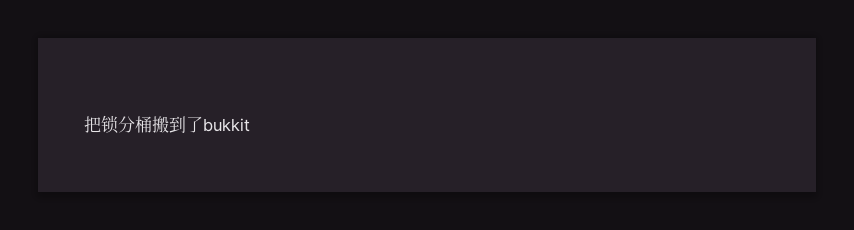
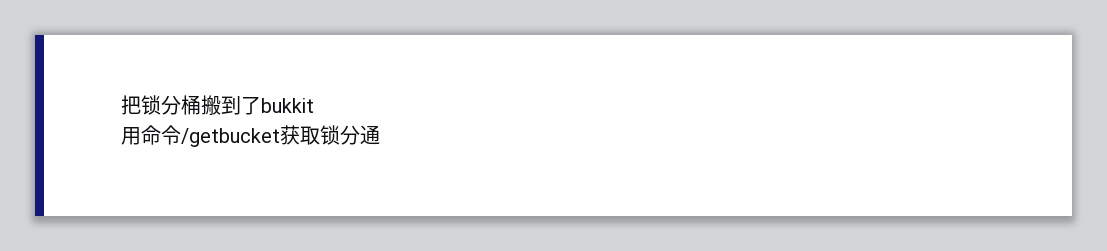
+ 用命令/getbucket获取锁分通

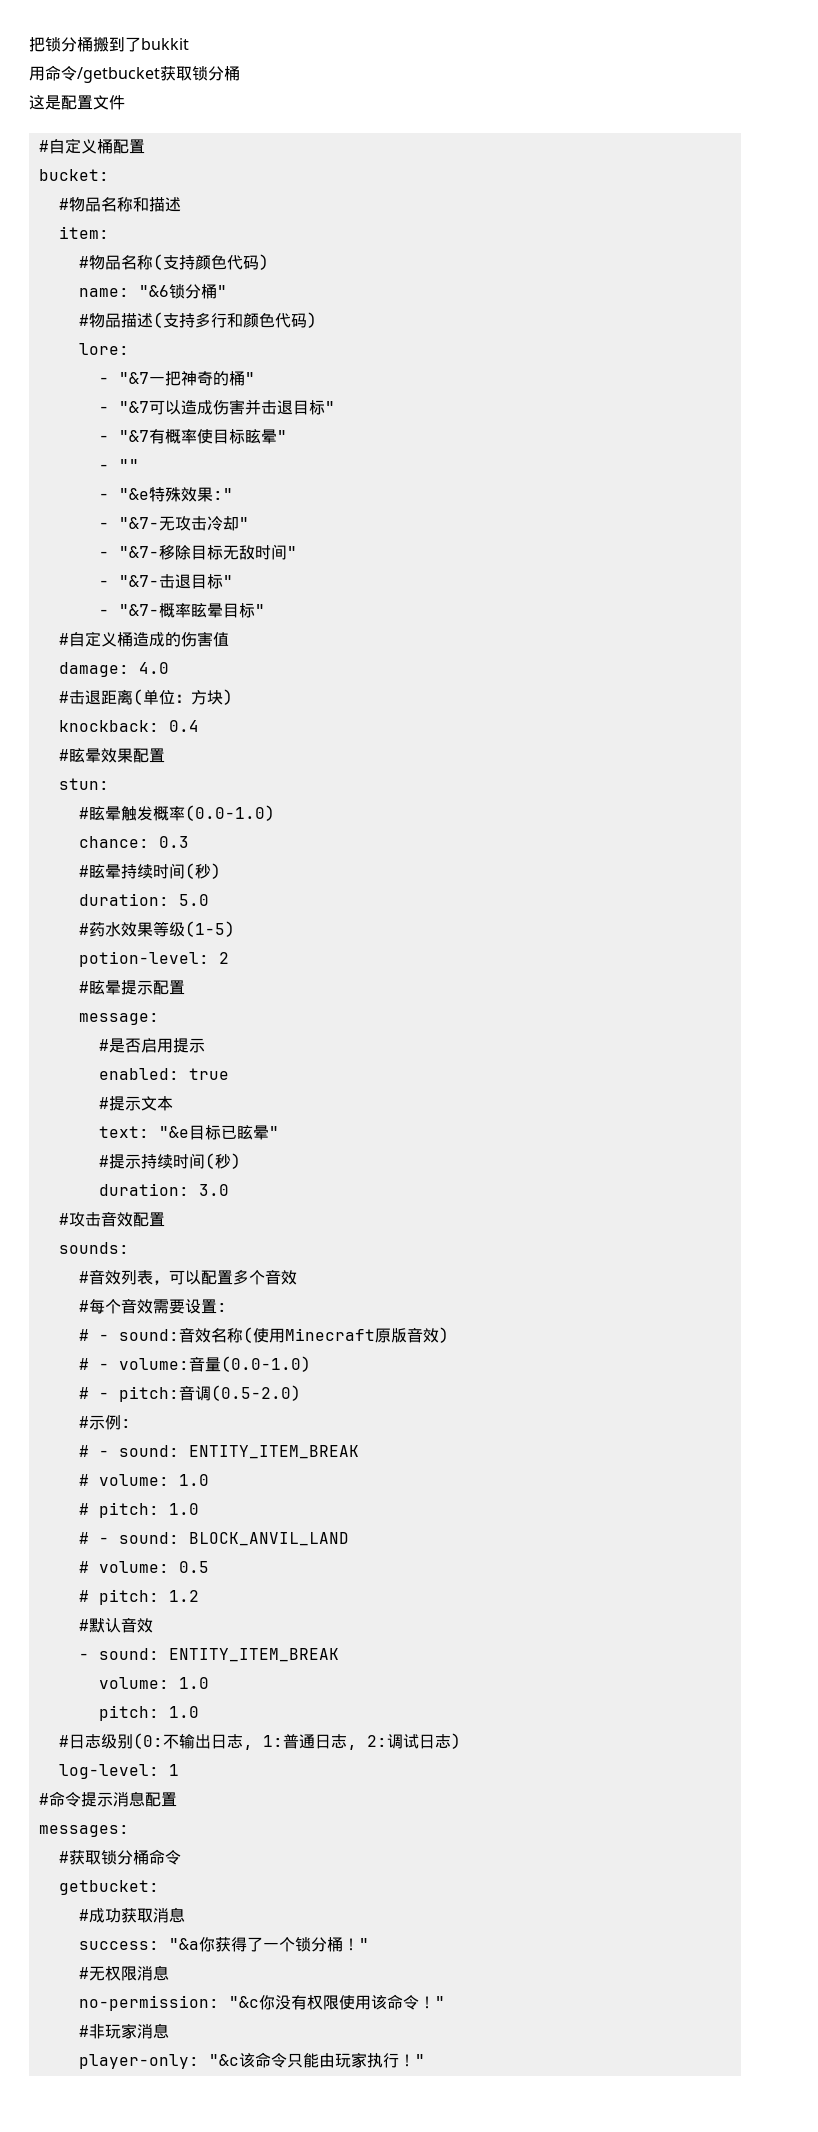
- 用命令/getbucket获取锁分通
+ 用命令/getbucket获取锁分桶
+ 这是配置文件
+ #自定义桶配置
+ bucket:
+ #物品名称和描述
+ item:
+ #物品名称(支持颜色代码)
+ name: "&6锁分桶"
+ #物品描述(支持多行和颜色代码)
+ lore:
+ - "&7一把神奇的桶"
+ - "&7可以造成伤害并击退目标"
+ - "&7有概率使目标眩晕"
+ - ""
+ - "&e特殊效果:"
+ - "&7-无攻击冷却"
+ - "&7-移除目标无敌时间"
+ - "&7-击退目标"
+ - "&7-概率眩晕目标"
+ #自定义桶造成的伤害值
+ damage: 4.0
+ #击退距离(单位：方块)
+ knockback: 0.4
+ #眩晕效果配置
+ stun:
+ #眩晕触发概率(0.0-1.0)
+ chance: 0.3
+ #眩晕持续时间(秒)
+ duration: 5.0
+ #药水效果等级(1-5)
+ potion-level: 2
+ #眩晕提示配置
+ message:
+ #是否启用提示
+ enabled: true
+ #提示文本
+ text: "&e目标已眩晕"
+ #提示持续时间(秒)
+ duration: 3.0
+ #攻击音效配置
+ sounds:
+ #音效列表，可以配置多个音效
+ #每个音效需要设置:
+ # - sound:音效名称(使用Minecraft原版音效)
+ # - volume:音量(0.0-1.0)
+ # - pitch:音调(0.5-2.0)
+ #示例:
+ # - sound: ENTITY_ITEM_BREAK
+ # volume: 1.0
+ # pitch: 1.0
+ # - sound: BLOCK_ANVIL_LAND
+ # volume: 0.5
+ # pitch: 1.2
+ #默认音效
+ - sound: ENTITY_ITEM_BREAK
+ volume: 1.0
+ pitch: 1.0
+ #日志级别(0:不输出日志, 1:普通日志, 2:调试日志)
+ log-level: 1
+ #命令提示消息配置
+ messages:
+ #获取锁分桶命令
+ getbucket:
+ #成功获取消息
+ success: "&a你获得了一个锁分桶！"
+ #无权限消息
+ no-permission: "&c你没有权限使用该命令！"
+ #非玩家消息
+ player-only: "&c该命令只能由玩家执行！"

